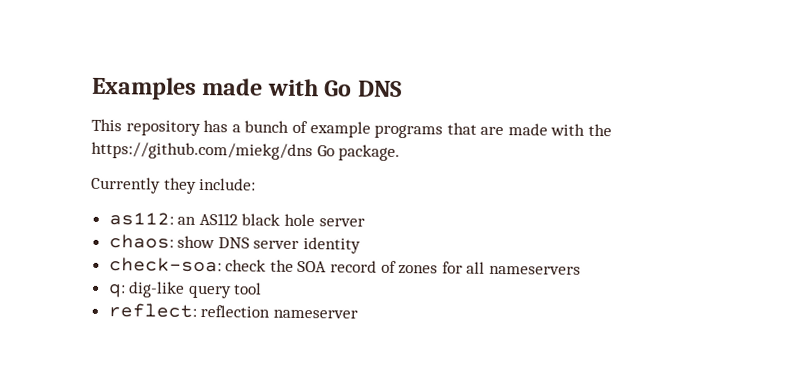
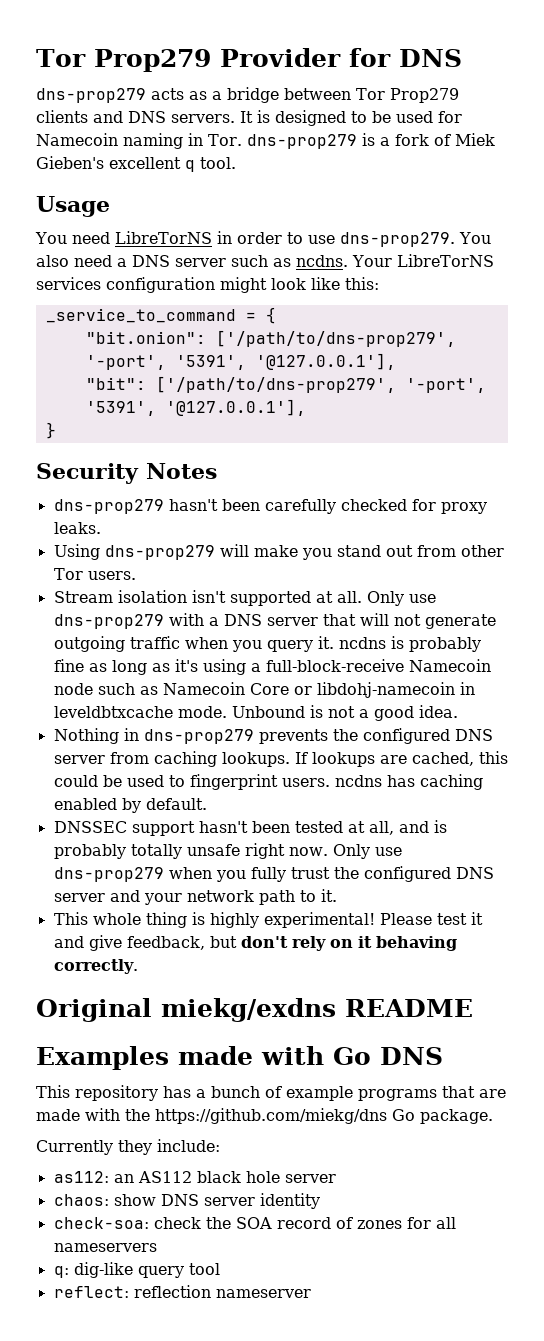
+ Tor Prop279 Provider for DNS
+ dns-prop279 acts as a bridge between Tor Prop279 clients and DNS servers. It is designed to be used for Namecoin naming in Tor. dns-prop279 is a fork of Miek Gieben's excellent q tool.
+ Usage
+ You need LibreTorNS in order to use dns-prop279. You also need a DNS server such as ncdns. Your LibreTorNS services configuration might look like this:
+ _service_to_command = {
+ "bit.onion": ['/path/to/dns-prop279', '-port', '5391', '@127.0.0.1'],
+ "bit": ['/path/to/dns-prop279', '-port', '5391', '@127.0.0.1'],
+ }
+ Security Notes
+ dns-prop279 hasn't been carefully checked for proxy leaks.
+ Using dns-prop279 will make you stand out from other Tor users.
+ Stream isolation isn't supported at all. Only use dns-prop279 with a DNS server that will not generate outgoing traffic when you query it. ncdns is probably fine as long as it's using a full-block-receive Namecoin node such as Namecoin Core or libdohj-namecoin in leveldbtxcache mode. Unbound is not a good idea.
+ Nothing in dns-prop279 prevents the configured DNS server from caching lookups. If lookups are cached, this could be used to fingerprint users. ncdns has caching enabled by default.
+ DNSSEC support hasn't been tested at all, and is probably totally unsafe right now. Only use dns-prop279 when you fully trust the configured DNS server and your network path to it.
+ This whole thing is highly experimental! Please test it and give feedback, but don't rely on it behaving correctly.
+ Original miekg/exdns README

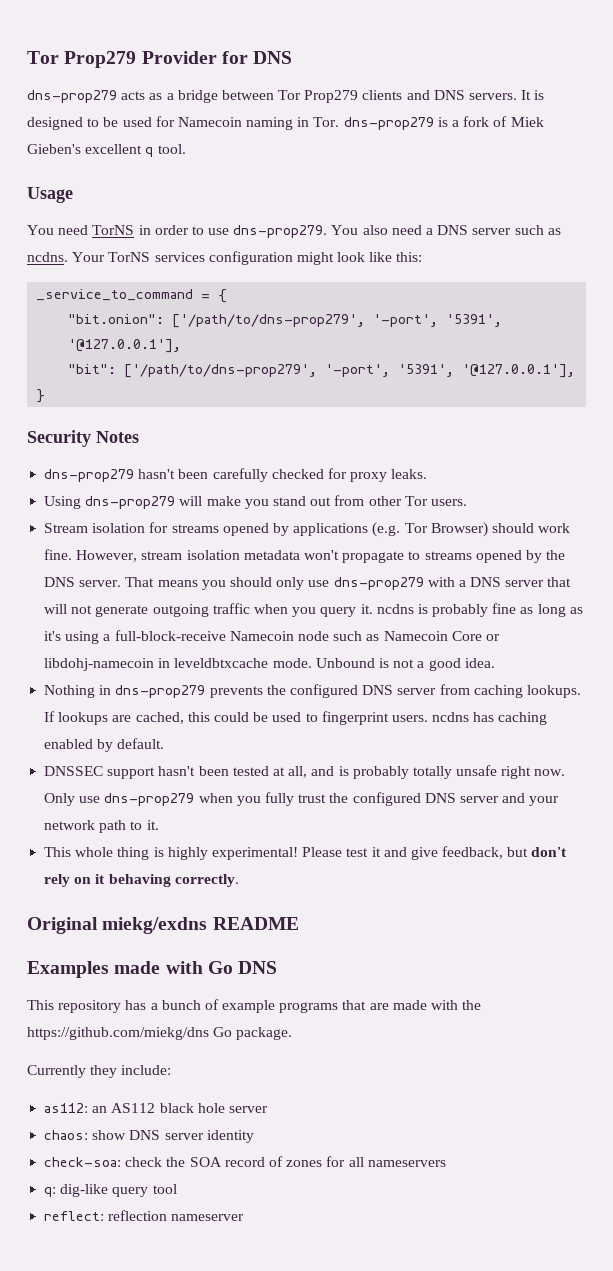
- You need LibreTorNS in order to use dns-prop279.
+ You need TorNS in order to use dns-prop279.
- Your LibreTorNS services configuration might look like this:
+ Your TorNS services configuration might look like this:
- Stream isolation isn't supported at all. Only use dns-prop279 with a DNS server that will not generate outgoing traffic when you query it. ncdns is probably fine as long as it's using a full-block-receive Namecoin node such as Namecoin Core or libdohj-namecoin in leveldbtxcache mode.
+ Stream isolation for streams opened by applications (e.g. Tor Browser) should work fine. However, stream isolation metadata won't propagate to streams opened by the DNS server. That means you should only use dns-prop279 with a DNS server that will not generate outgoing traffic when you query it. ncdns is probably fine as long as it's using a full-block-receive Namecoin node such as Namecoin Core or libdohj-namecoin in leveldbtxcache mode.

